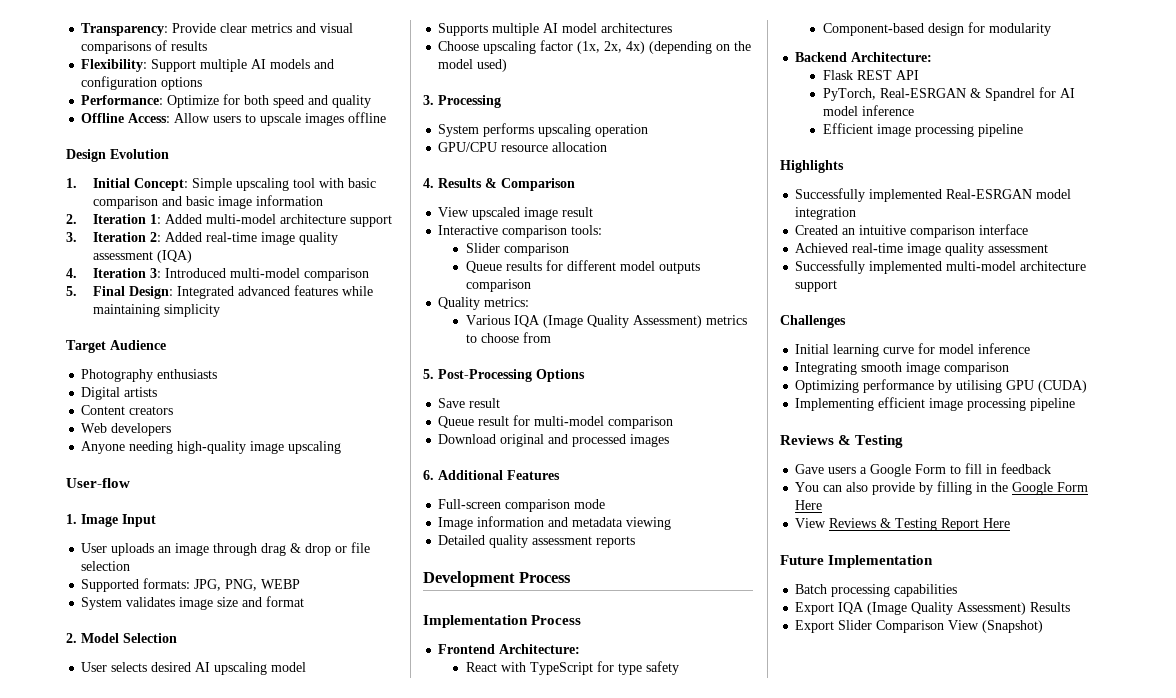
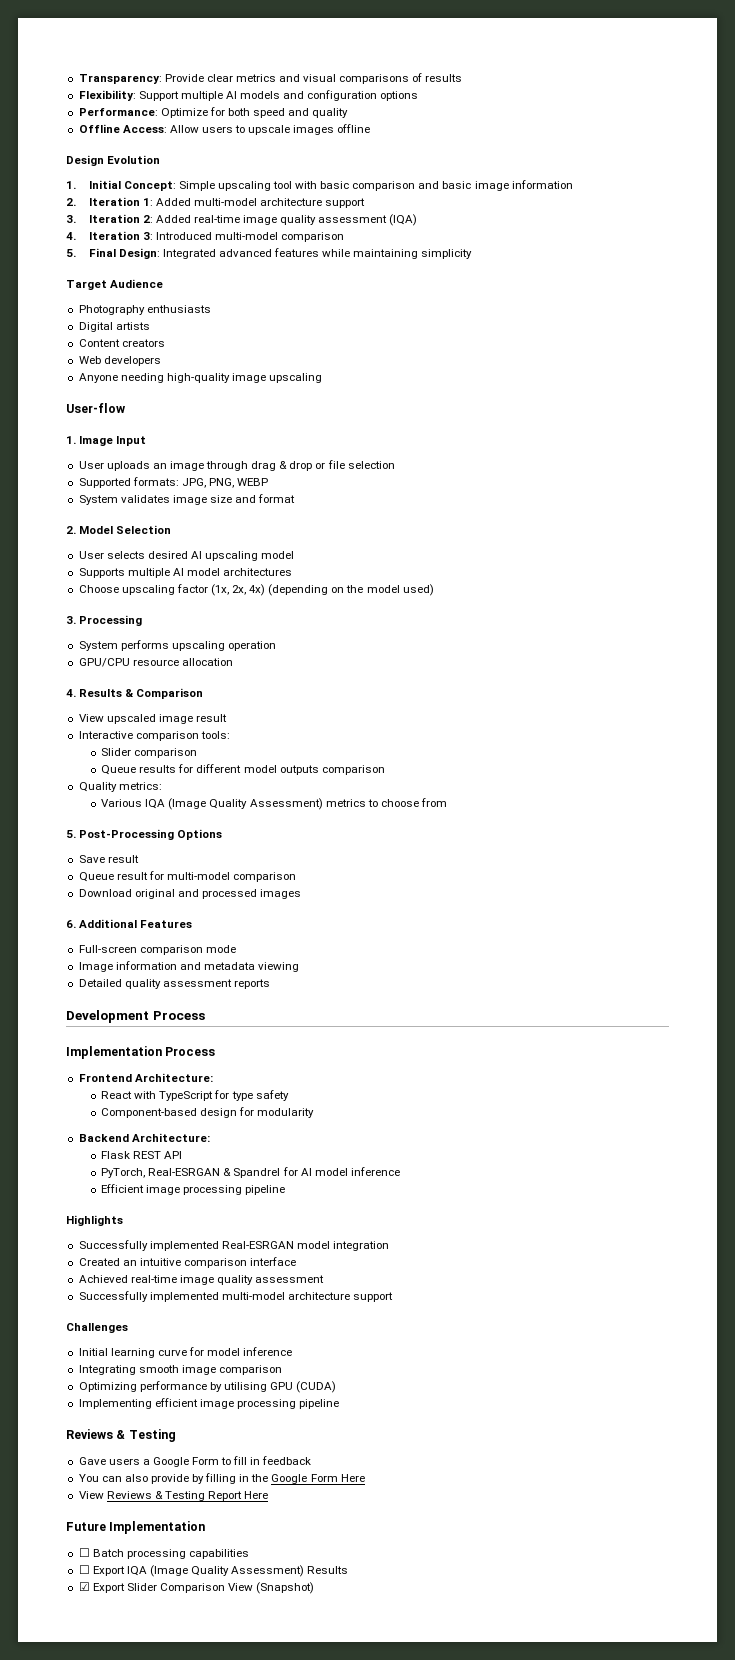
- Batch processing capabilities
+ ☐ Batch processing capabilities
- Export IQA (Image Quality Assessment) Results
+ ☐ Export IQA (Image Quality Assessment) Results
- Export Slider Comparison View (Snapshot)
+ ☑ Export Slider Comparison View (Snapshot)

